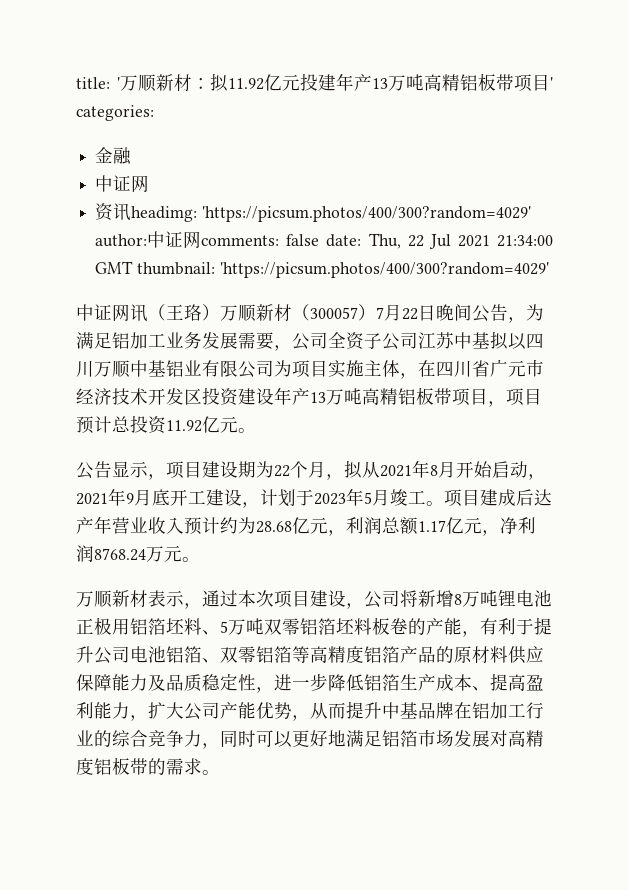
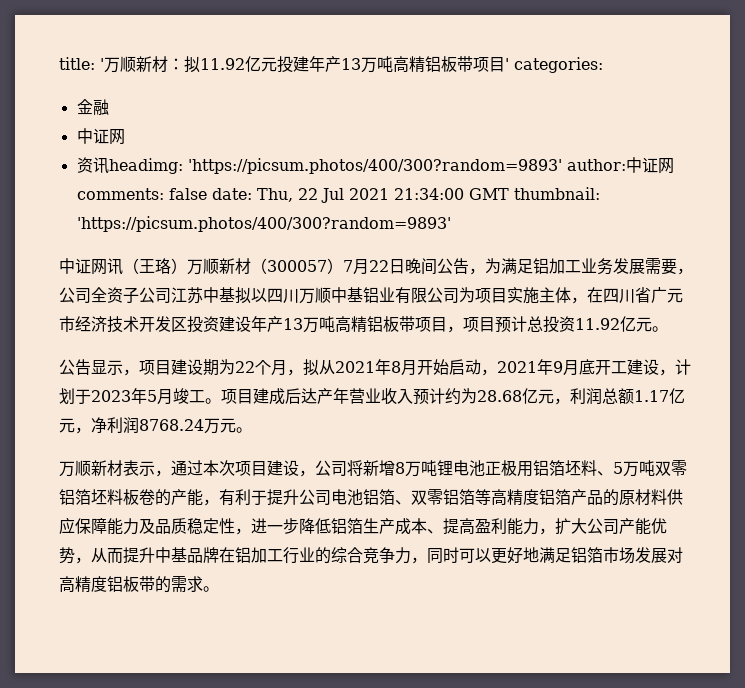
- 资讯headimg: 'https://picsum.photos/400/300?random=4029' author:中证网comments: false date: Thu, 22 Jul 2021 21:34:00 GMT thumbnail: 'https://picsum.photos/400/300?random=4029'
+ 资讯headimg: 'https://picsum.photos/400/300?random=9893' author:中证网comments: false date: Thu, 22 Jul 2021 21:34:00 GMT thumbnail: 'https://picsum.photos/400/300?random=9893'

